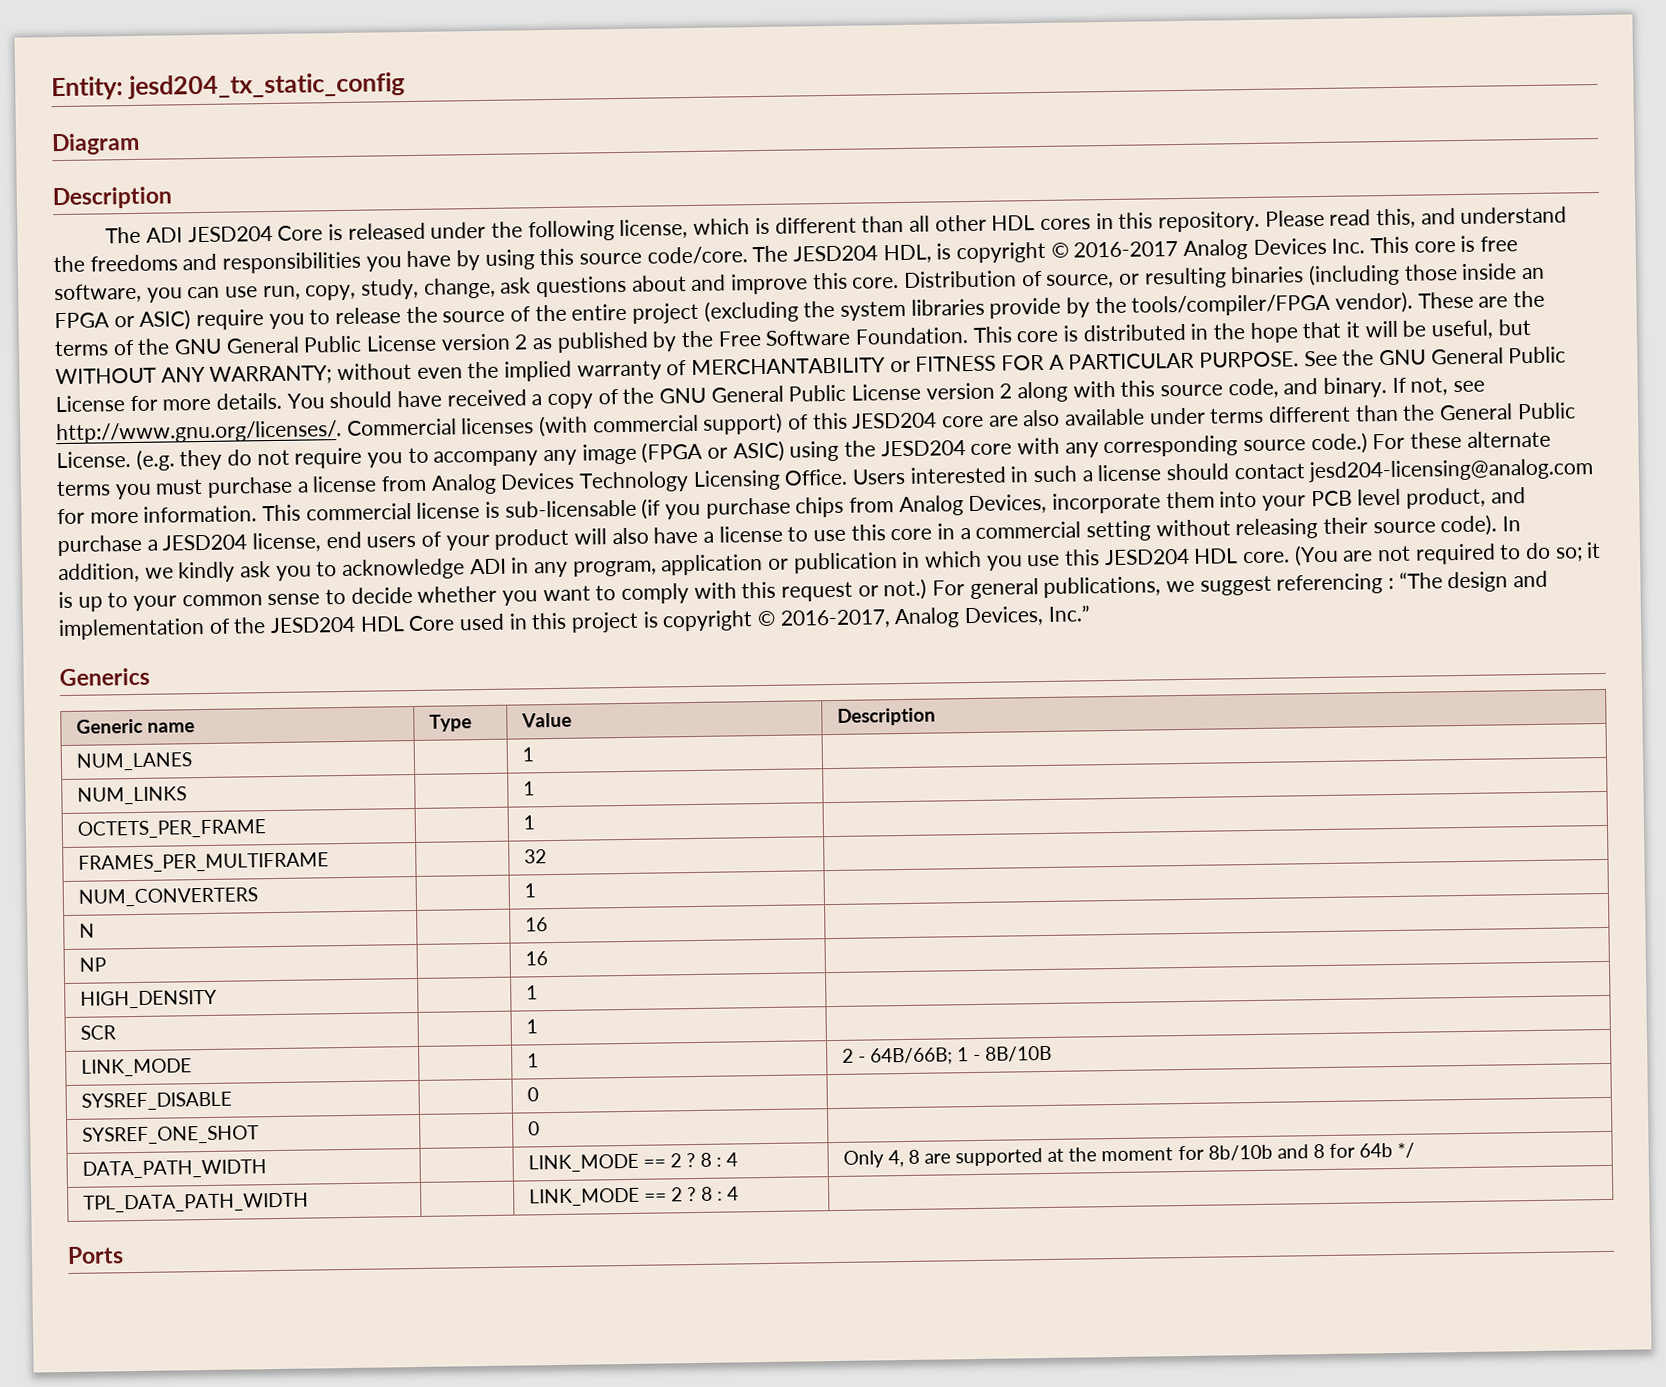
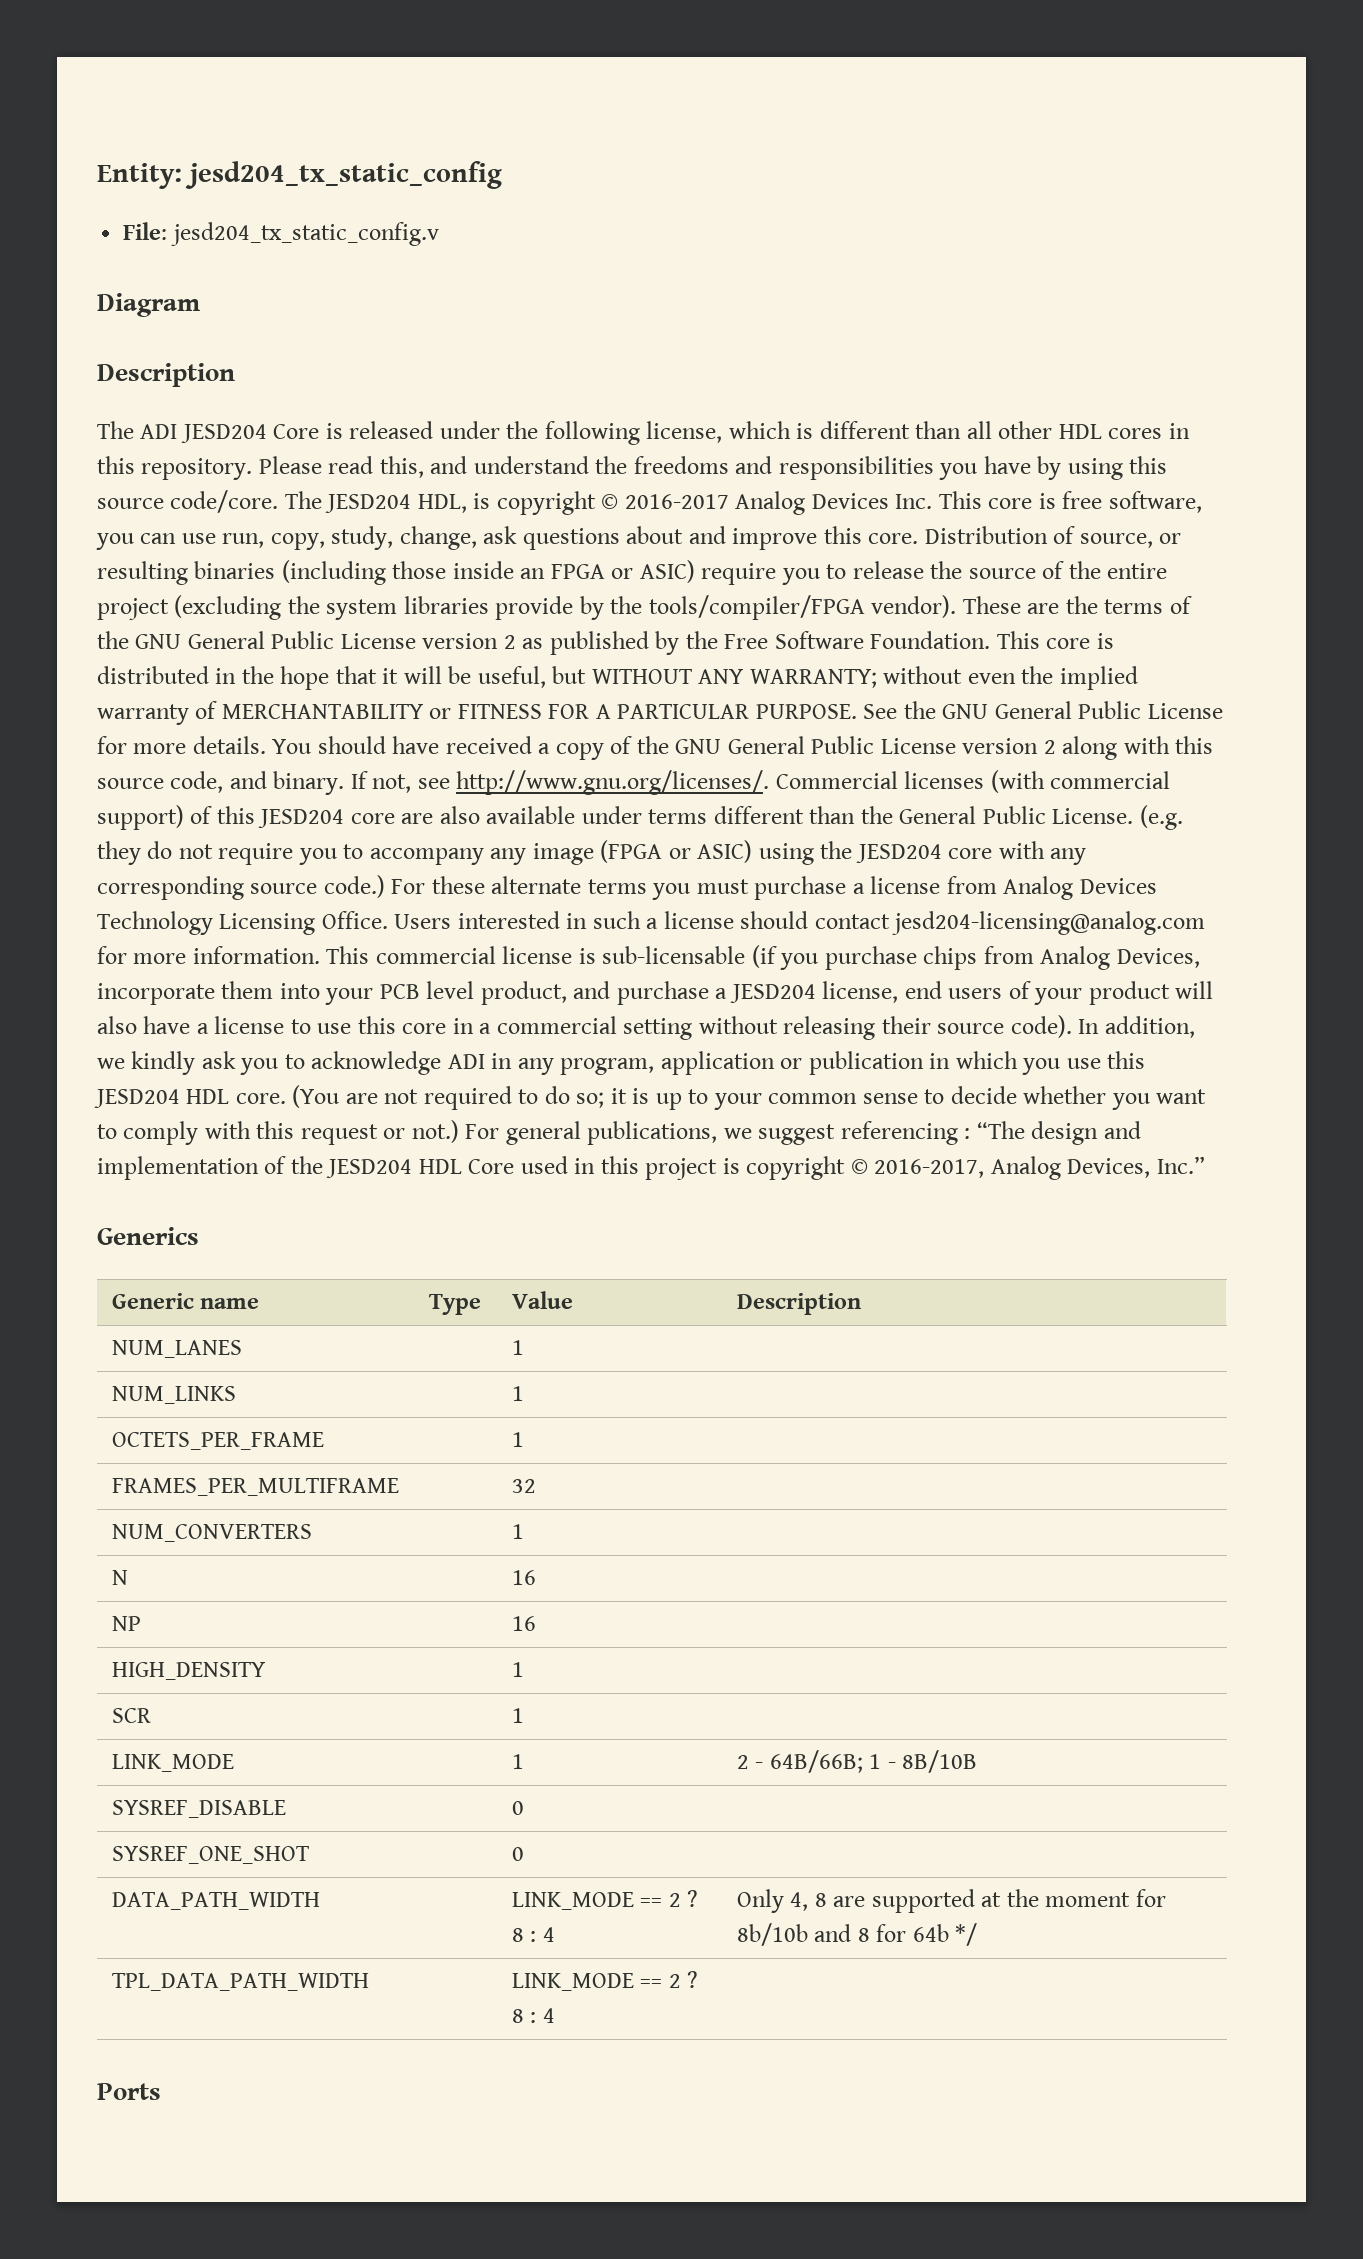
+ File: jesd204_tx_static_config.v

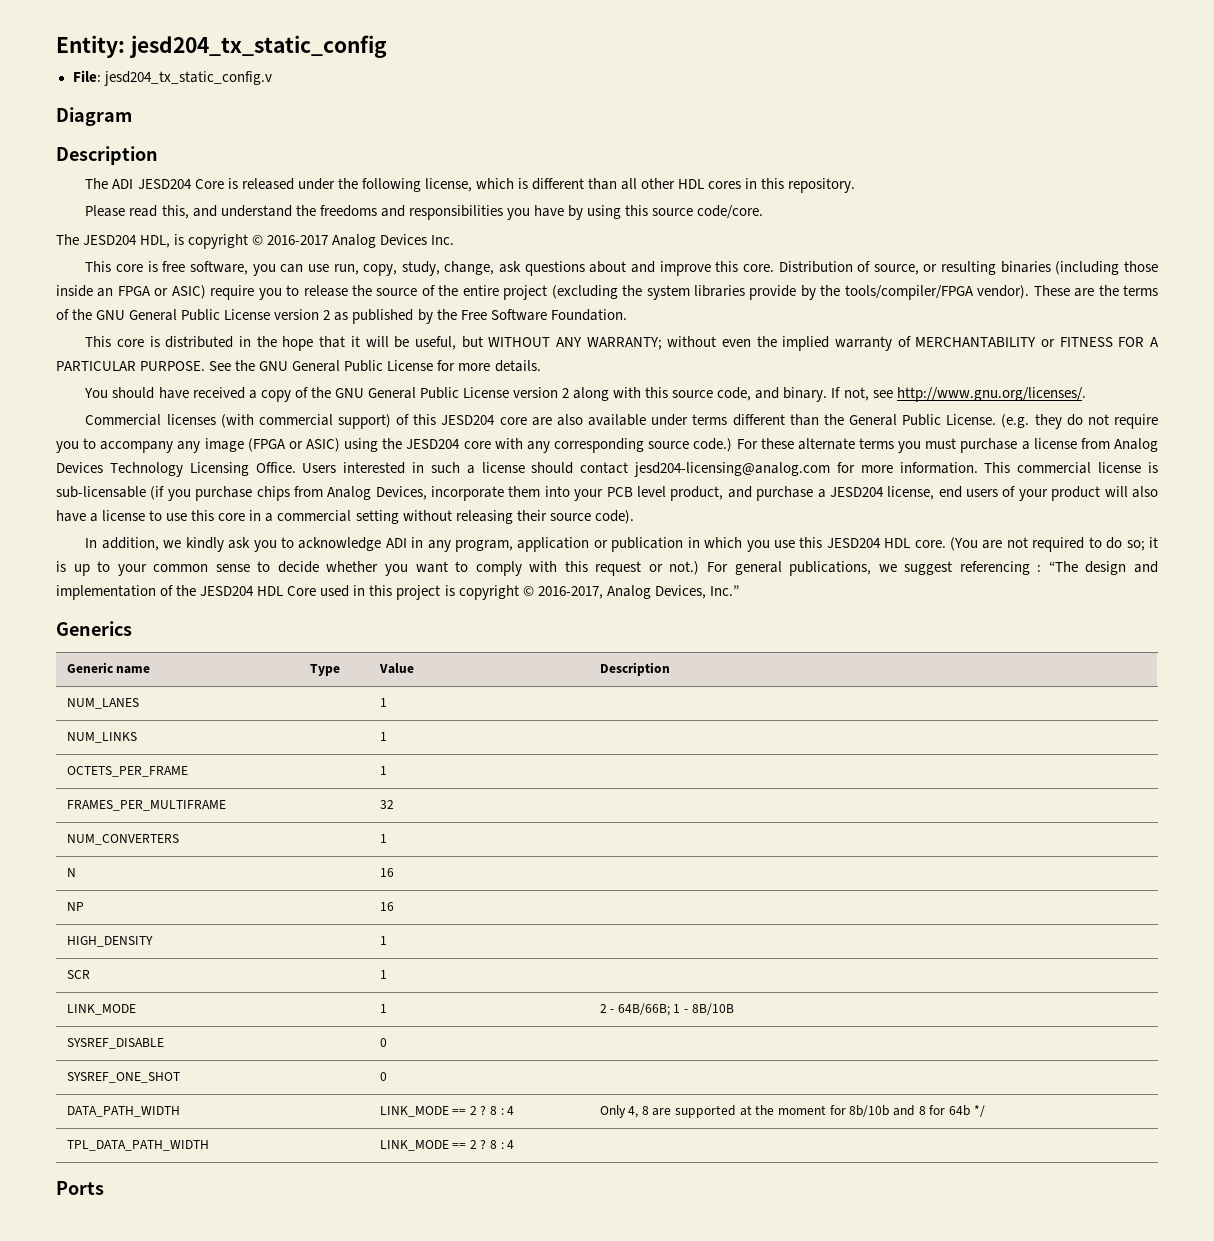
- The ADI JESD204 Core is released under the following license, which is different than all other HDL cores in this repository. Please read this, and understand the freedoms and responsibilities you have by using this source code/core. The JESD204 HDL, is copyright © 2016-2017 Analog Devices Inc. This core is free software, you can use run, copy, study, change, ask questions about and improve this core.
+ The ADI JESD204 Core is released under the following license, which is different than all other HDL cores in this repository.
+ Please read this, and understand the freedoms and responsibilities you have by using this source code/core.
+ The JESD204 HDL, is copyright © 2016-2017 Analog Devices Inc.
+ This core is free software, you can use run, copy, study, change, ask questions about and improve this core.
- These are the terms of the GNU General Public License version 2 as published by the Free Software Foundation. This core is distributed in the hope that it will be useful, but WITHOUT ANY WARRANTY; without even the implied warranty of MERCHANTABILITY or FITNESS FOR A PARTICULAR PURPOSE.
+ These are the terms of the GNU General Public License version 2 as published by the Free Software Foundation.
+ This core is distributed in the hope that it will be useful, but WITHOUT ANY WARRANTY; without even the implied warranty of MERCHANTABILITY or FITNESS FOR A PARTICULAR PURPOSE.
- See the GNU General Public License for more details. You should have received a copy of the GNU General Public License version 2 along with this source code, and binary.
+ See the GNU General Public License for more details.
+ You should have received a copy of the GNU General Public License version 2 along with this source code, and binary.
- If not, see http://www.gnu.org/licenses/. Commercial licenses (with commercial support) of this JESD204 core are also available under terms different than the General Public License.
+ If not, see http://www.gnu.org/licenses/.
+ Commercial licenses (with commercial support) of this JESD204 core are also available under terms different than the General Public License.
- This commercial license is sub-licensable (if you purchase chips from Analog Devices, incorporate them into your PCB level product, and purchase a JESD204 license, end users of your product will also have a license to use this core in a commercial setting without releasing their source code). In addition, we kindly ask you to acknowledge ADI in any program, application or publication in which you use this JESD204 HDL core.
+ This commercial license is sub-licensable (if you purchase chips from Analog Devices, incorporate them into your PCB level product, and purchase a JESD204 license, end users of your product will also have a license to use this core in a commercial setting without releasing their source code).
+ In addition, we kindly ask you to acknowledge ADI in any program, application or publication in which you use this JESD204 HDL core.

